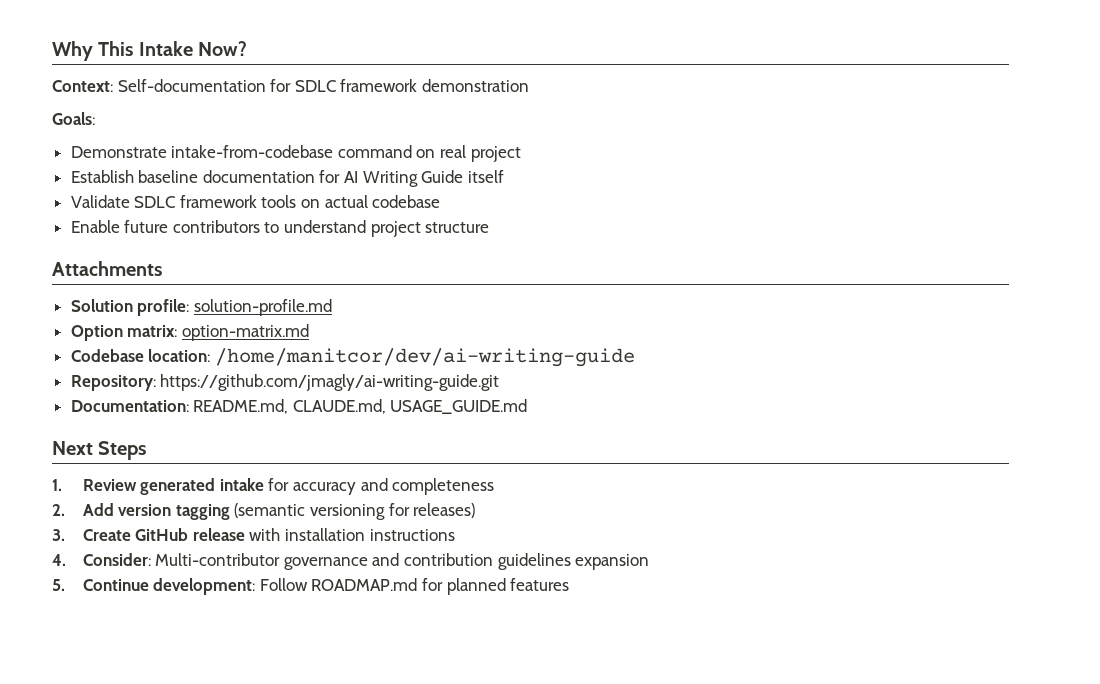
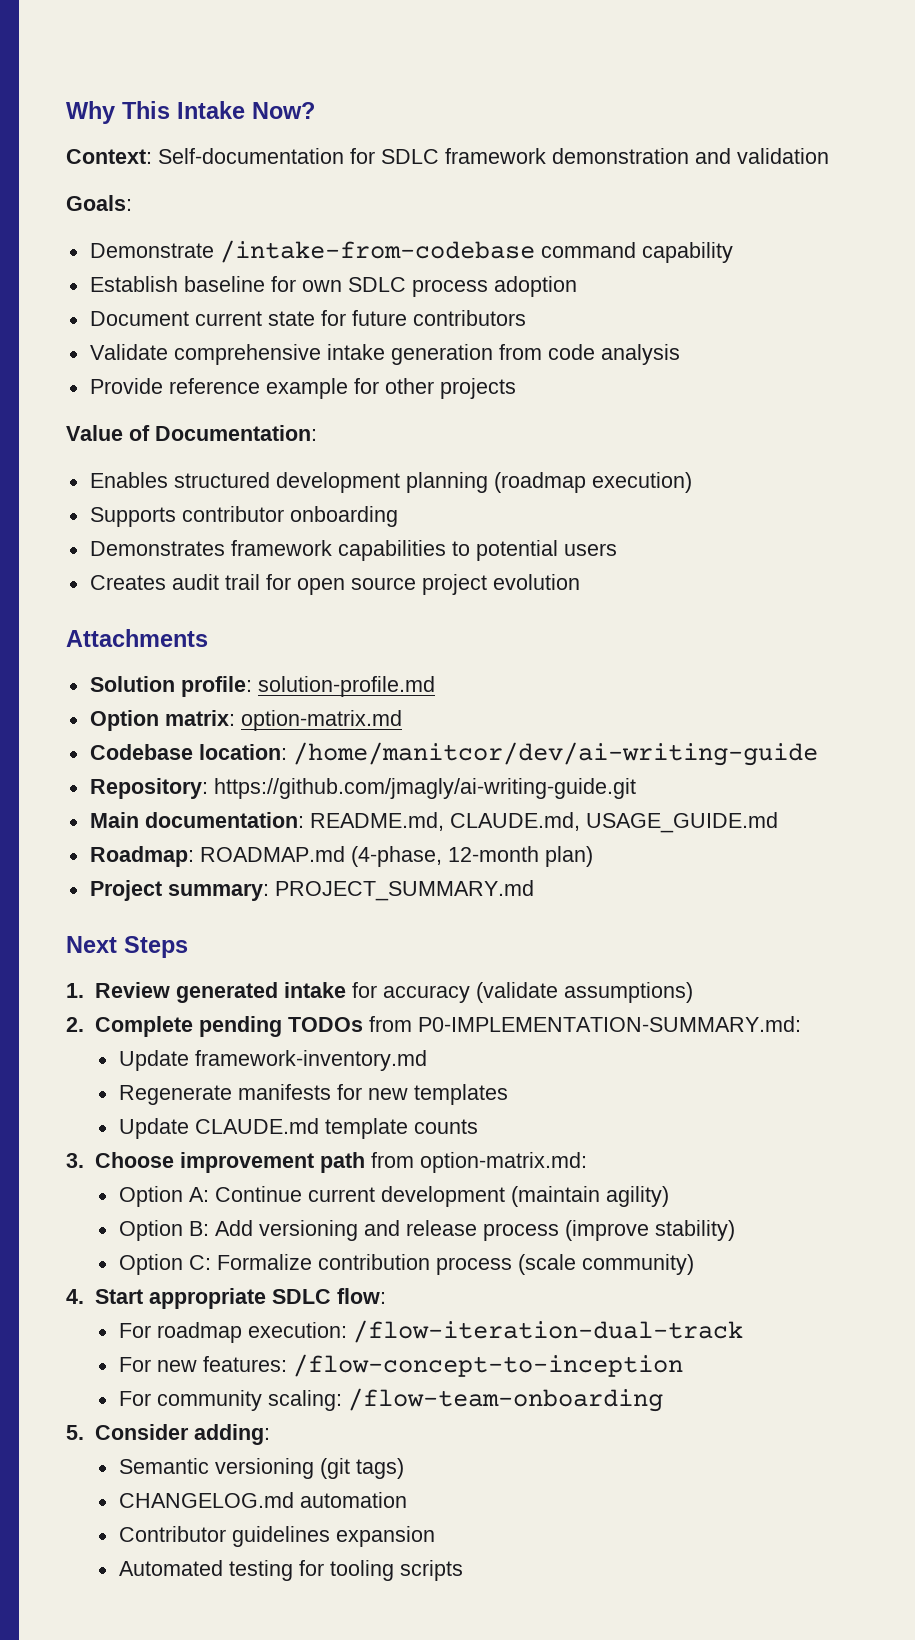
- Context: Self-documentation for SDLC framework demonstration
+ Context: Self-documentation for SDLC framework demonstration and validation
- Demonstrate intake-from-codebase command on real project
- Establish baseline documentation for AI Writing Guide itself
- Validate SDLC framework tools on actual codebase
- Enable future contributors to understand project structure
+ Demonstrate /intake-from-codebase command capability
+ Establish baseline for own SDLC process adoption
+ Document current state for future contributors
+ Validate comprehensive intake generation from code analysis
+ Provide reference example for other projects
+ Value of Documentation:
+ Enables structured development planning (roadmap execution)
+ Supports contributor onboarding
+ Demonstrates framework capabilities to potential users
+ Creates audit trail for open source project evolution
- Documentation: README.md, CLAUDE.md, USAGE_GUIDE.md
+ Main documentation: README.md, CLAUDE.md, USAGE_GUIDE.md
+ Roadmap: ROADMAP.md (4-phase, 12-month plan)
+ Project summary: PROJECT_SUMMARY.md
- 1. Review generated intake for accuracy and completeness
+ 1. Review generated intake for accuracy (validate assumptions)
- 2. Add version tagging (semantic versioning for releases)
- 3. Create GitHub release with installation instructions
- 4. Consider: Multi-contributor governance and contribution guidelines expansion
- 5. Continue development: Follow ROADMAP.md for planned features
+ 2. Complete pending TODOs from P0-IMPLEMENTATION-SUMMARY.md:
+ Update framework-inventory.md
+ Regenerate manifests for new templates
+ Update CLAUDE.md template counts
+ 3. Choose improvement path from option-matrix.md:
+ Option A: Continue current development (maintain agility)
+ Option B: Add versioning and release process (improve stability)
+ Option C: Formalize contribution process (scale community)
+ 4. Start appropriate SDLC flow:
+ For roadmap execution: /flow-iteration-dual-track
+ For new features: /flow-concept-to-inception
+ For community scaling: /flow-team-onboarding
+ 5. Consider adding:
+ Semantic versioning (git tags)
+ CHANGELOG.md automation
+ Contributor guidelines expansion
+ Automated testing for tooling scripts

